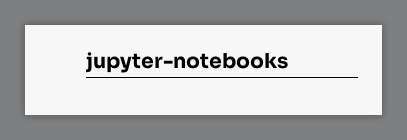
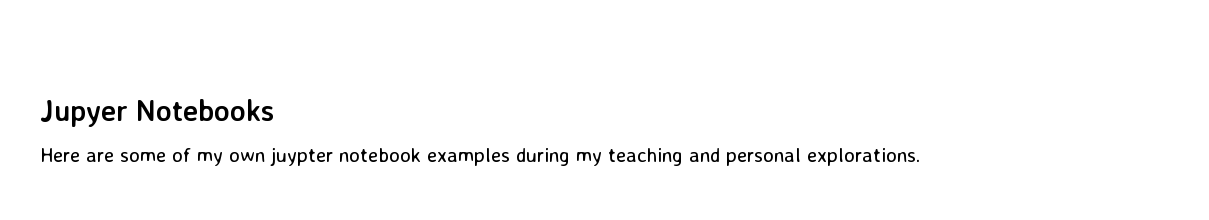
- jupyter-notebooks
+ Jupyer Notebooks
+ Here are some of my own juypter notebook examples during my teaching and personal explorations.

